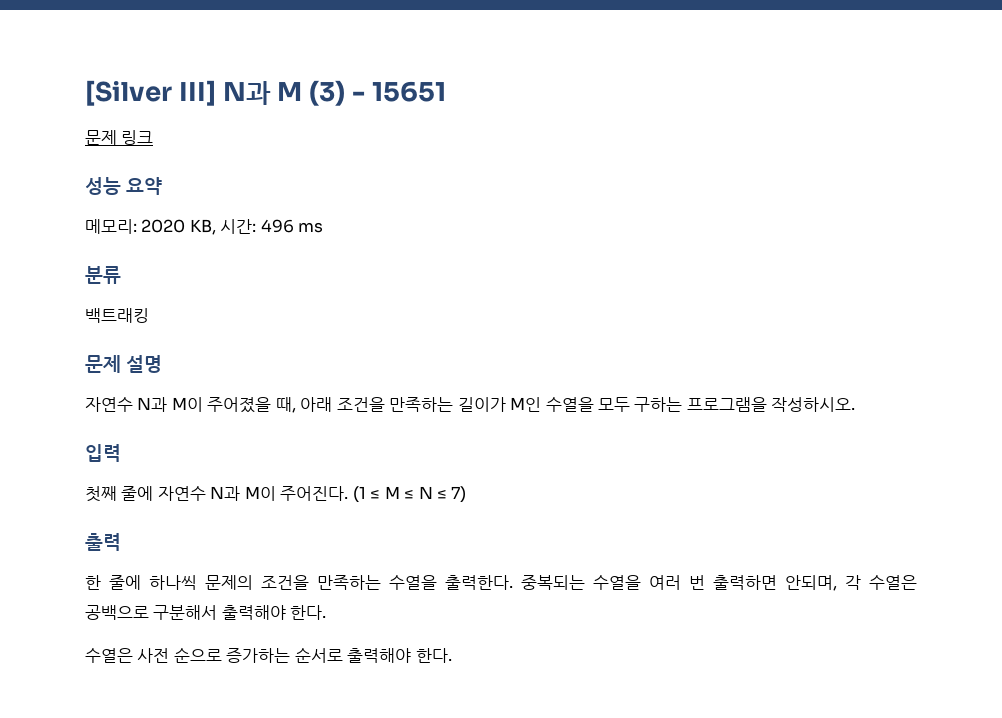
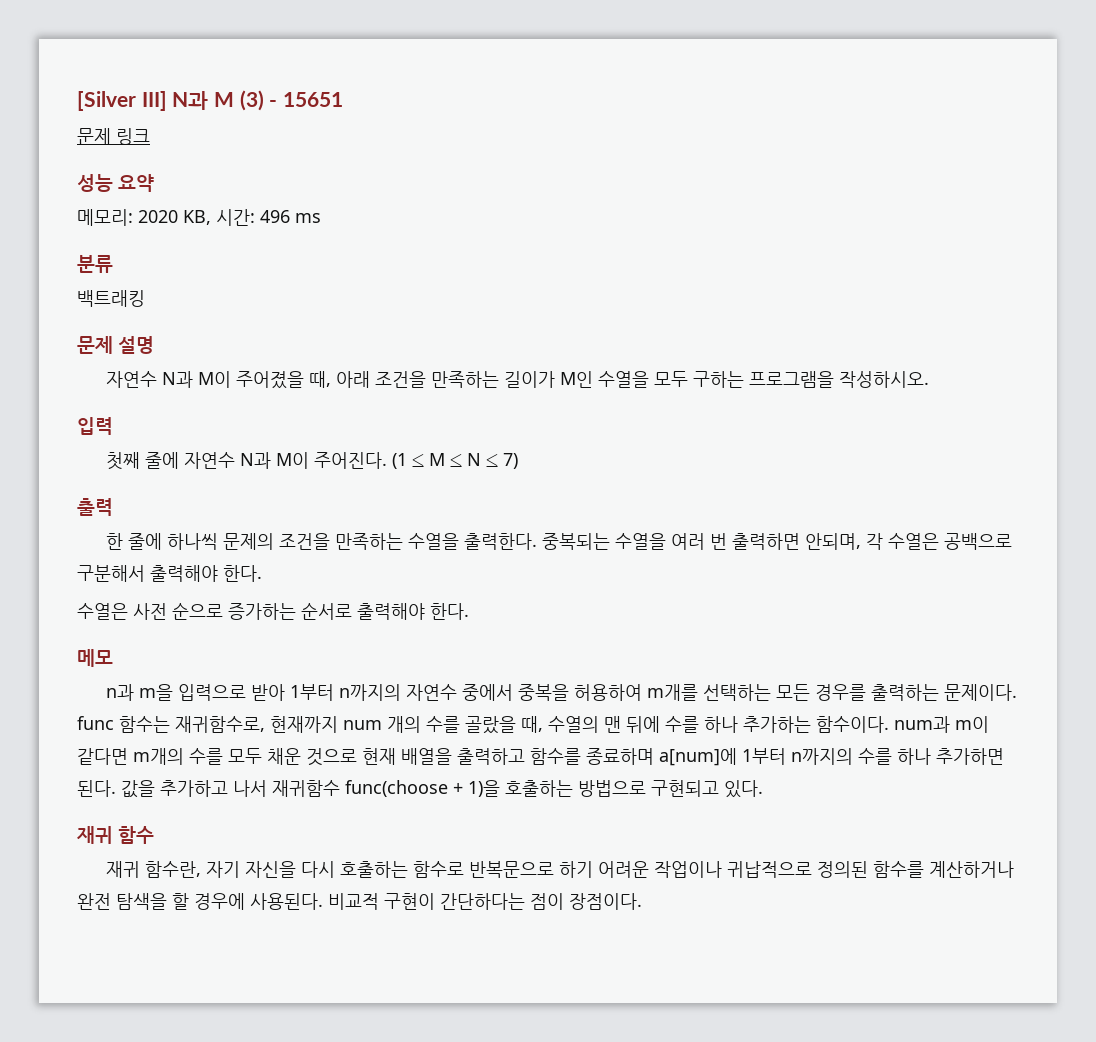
+ 메모
+ n과 m을 입력으로 받아 1부터 n까지의 자연수 중에서 중복을 허용하여 m개를 선택하는 모든 경우를 출력하는 문제이다. func 함수는 재귀함수로, 현재까지 num 개의 수를 골랐을 때, 수열의 맨 뒤에 수를 하나 추가하는 함수이다. num과 m이 같다면 m개의 수를 모두 채운 것으로 현재 배열을 출력하고 함수를 종료하며 a[num]에 1부터 n까지의 수를 하나 추가하면 된다. 값을 추가하고 나서 재귀함수 func(choose + 1)을 호출하는 방법으로 구현되고 있다.
+ 재귀 함수
+ 재귀 함수란, 자기 자신을 다시 호출하는 함수로 반복문으로 하기 어려운 작업이나 귀납적으로 정의된 함수를 계산하거나 완전 탐색을 할 경우에 사용된다. 비교적 구현이 간단하다는 점이 장점이다.

